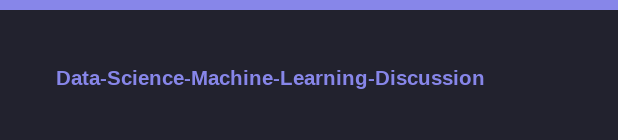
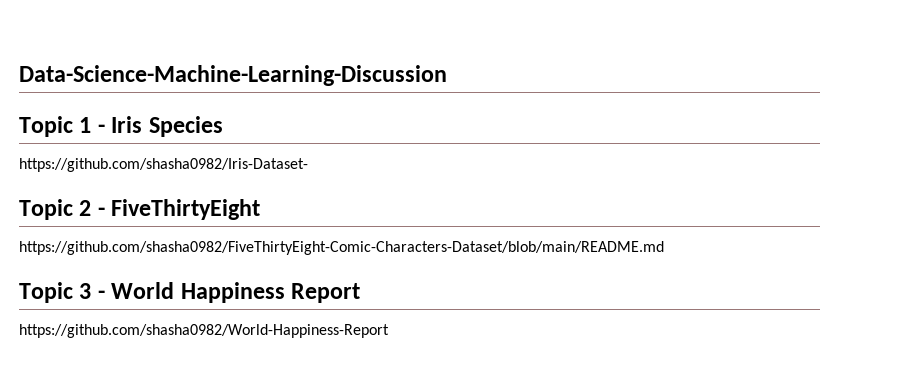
+ Topic 1 - Iris Species
+ https://github.com/shasha0982/Iris-Dataset-
+ Topic 2 - FiveThirtyEight
+ https://github.com/shasha0982/FiveThirtyEight-Comic-Characters-Dataset/blob/main/README.md
+ Topic 3 - World Happiness Report
+ https://github.com/shasha0982/World-Happiness-Report

